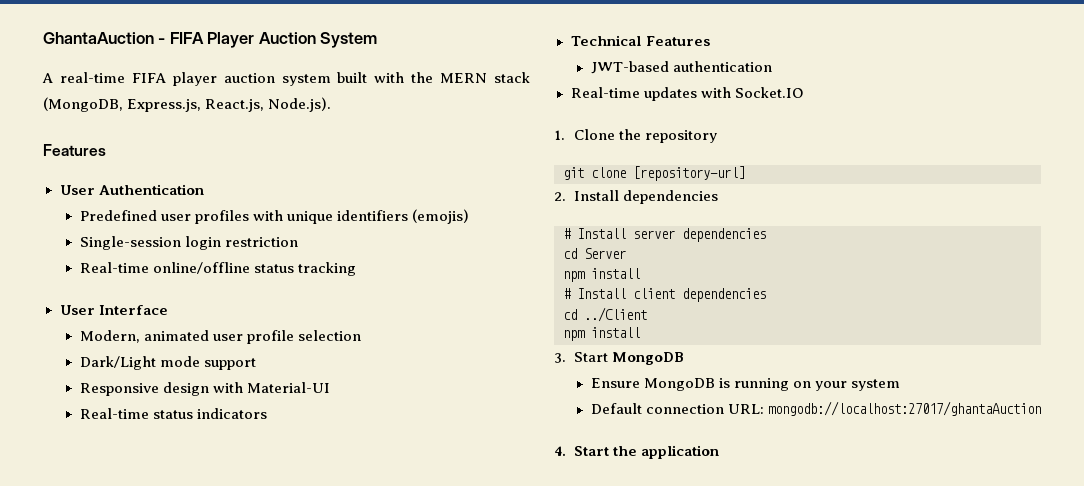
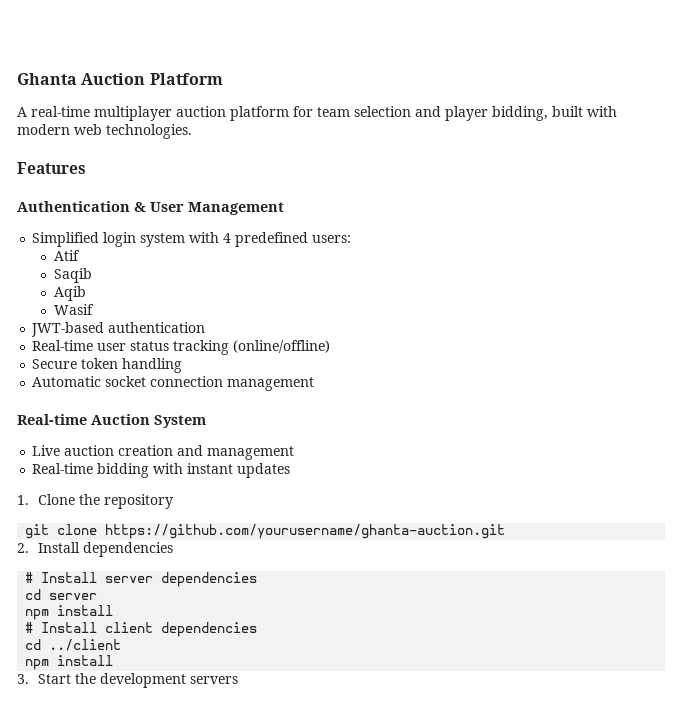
- GhantaAuction - FIFA Player Auction System
- A real-time FIFA player auction system built with the MERN stack (MongoDB, Express.js, React.js, Node.js).
+ Ghanta Auction Platform
+ A real-time multiplayer auction platform for team selection and player bidding, built with modern web technologies.
  Features
- User Authentication
- Predefined user profiles with unique identifiers (emojis)
- Single-session login restriction
- Real-time online/offline status tracking
- User Interface
- Modern, animated user profile selection
- Dark/Light mode support
- Responsive design with Material-UI
- Real-time status indicators
- Technical Features
+ Authentication & User Management
+ Simplified login system with 4 predefined users:
+ Atif
+ Saqib
+ Aqib
+ Wasif
  JWT-based authentication
- Real-time updates with Socket.IO
+ Real-time user status tracking (online/offline)
+ Secure token handling
+ Automatic socket connection management
+ Real-time Auction System
+ Live auction creation and management
+ Real-time bidding with instant updates
- git clone [repository-url]
+ git clone https://github.com/yourusername/ghanta-auction.git
- cd Server
+ cd server
- cd ../Client
+ cd ../client
- 3. Start MongoDB
- Ensure MongoDB is running on your system
- Default connection URL: mongodb://localhost:27017/ghantaAuction
- 4. Start the application
+ 3. Start the development servers

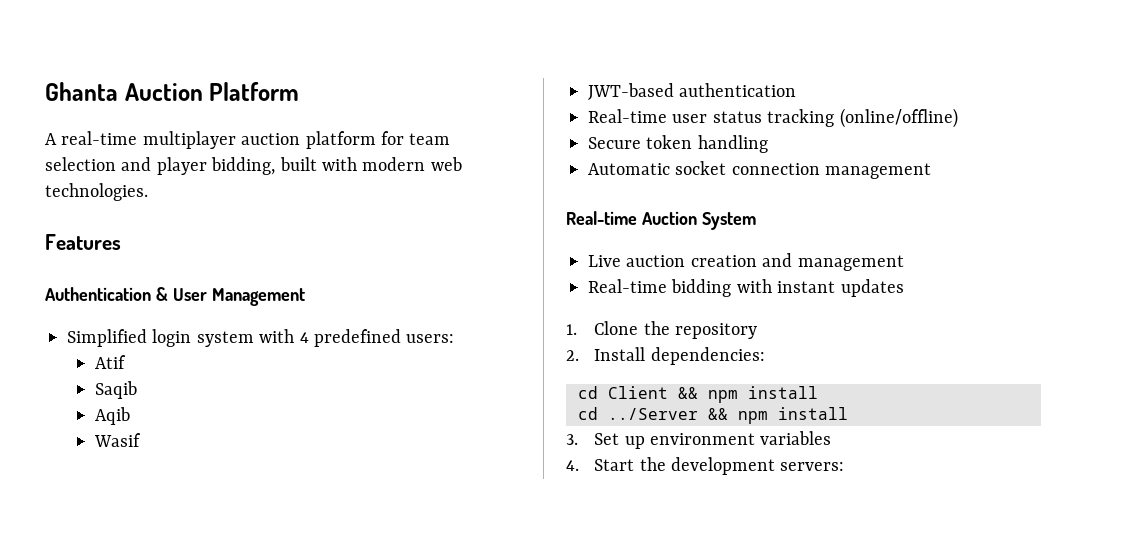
- git clone https://github.com/yourusername/ghanta-auction.git
- 2. Install dependencies
- # Install server dependencies
- cd server
- npm install
- # Install client dependencies
- cd ../client
- npm install
+ 2. Install dependencies:
+ cd Client && npm install
+ cd ../Server && npm install
- 3. Start the development servers
+ 3. Set up environment variables
+ 4. Start the development servers:

